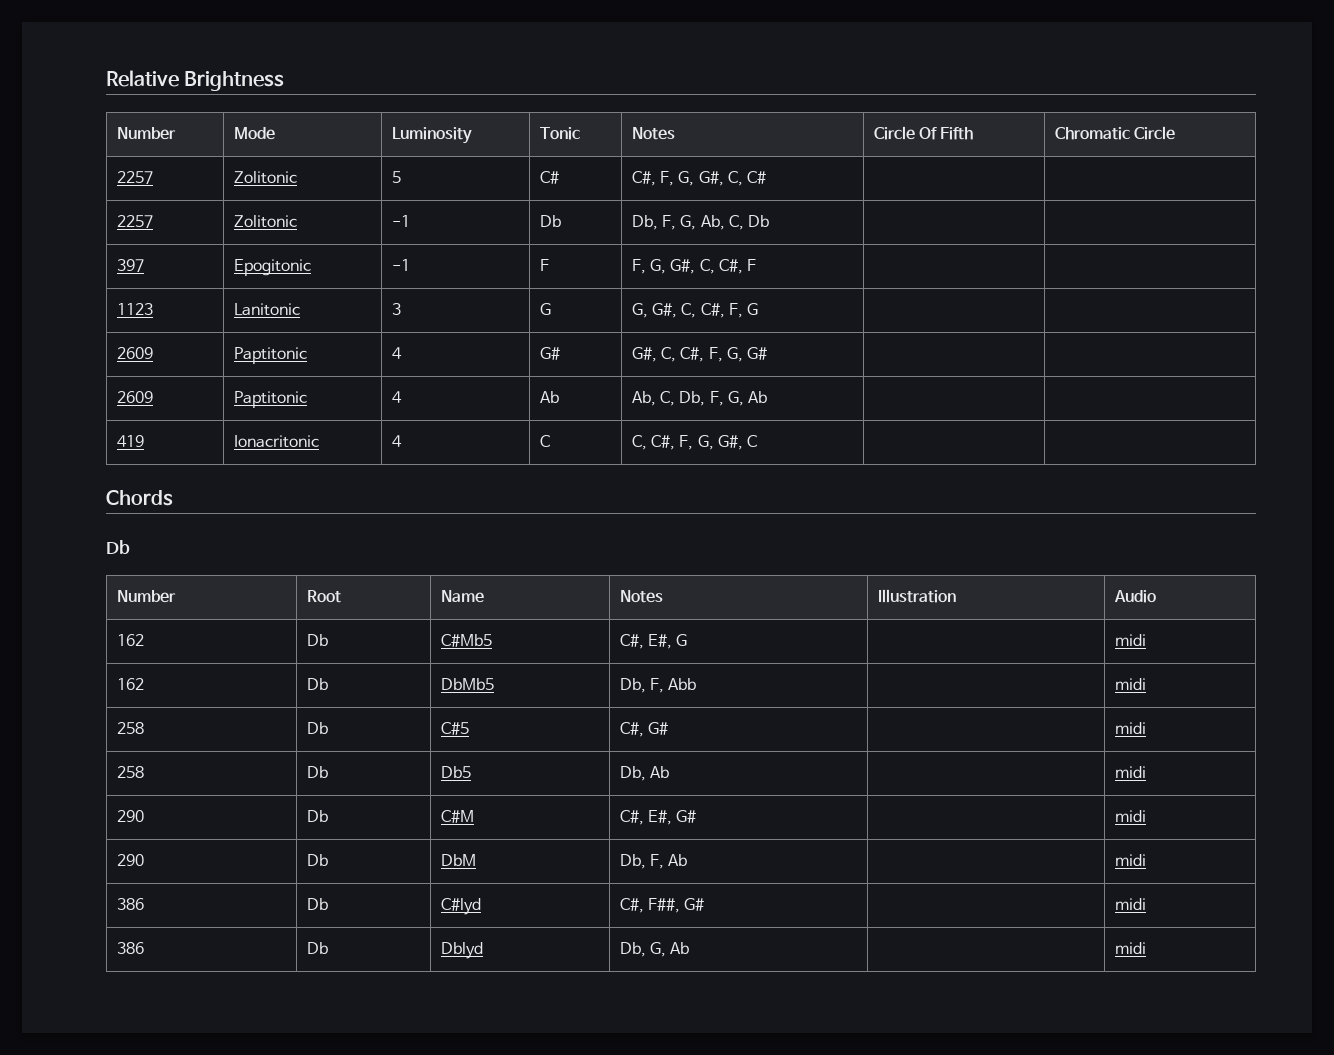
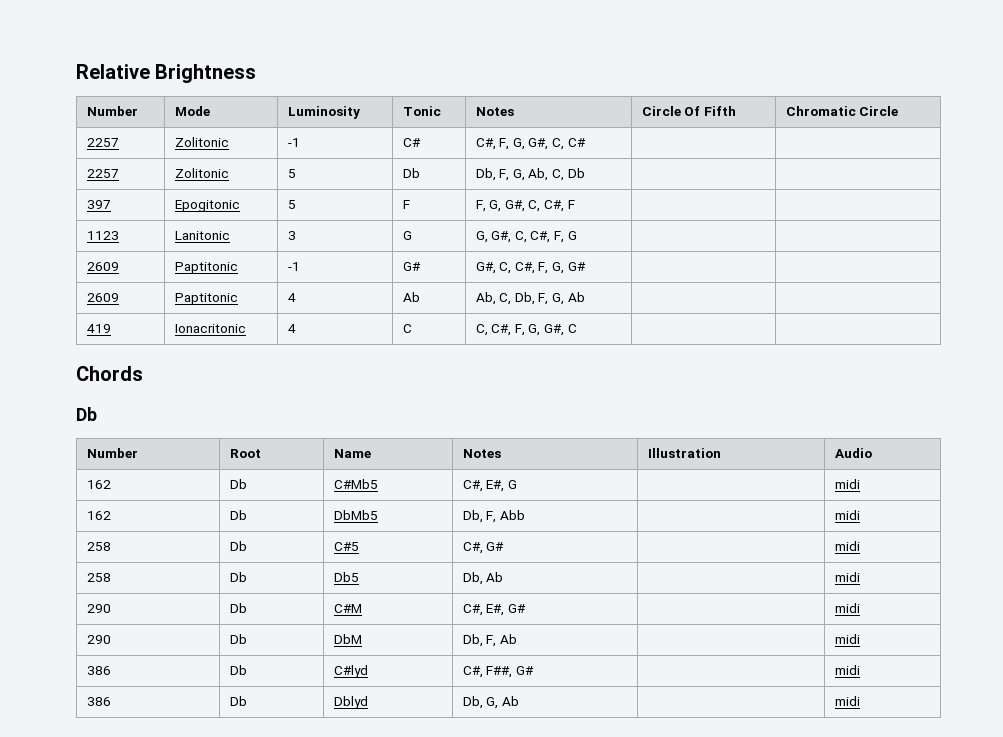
- 2257 | Zolitonic | 5 | C# | C#, F, G, G#, C, C# | |
+ 2257 | Zolitonic | -1 | C# | C#, F, G, G#, C, C# | |
- 2257 | Zolitonic | -1 | Db | Db, F, G, Ab, C, Db | |
+ 2257 | Zolitonic | 5 | Db | Db, F, G, Ab, C, Db | |
- 397 | Epogitonic | -1 | F | F, G, G#, C, C#, F | |
+ 397 | Epogitonic | 5 | F | F, G, G#, C, C#, F | |
- 2609 | Paptitonic | 4 | G# | G#, C, C#, F, G, G# | |
+ 2609 | Paptitonic | -1 | G# | G#, C, C#, F, G, G# | |

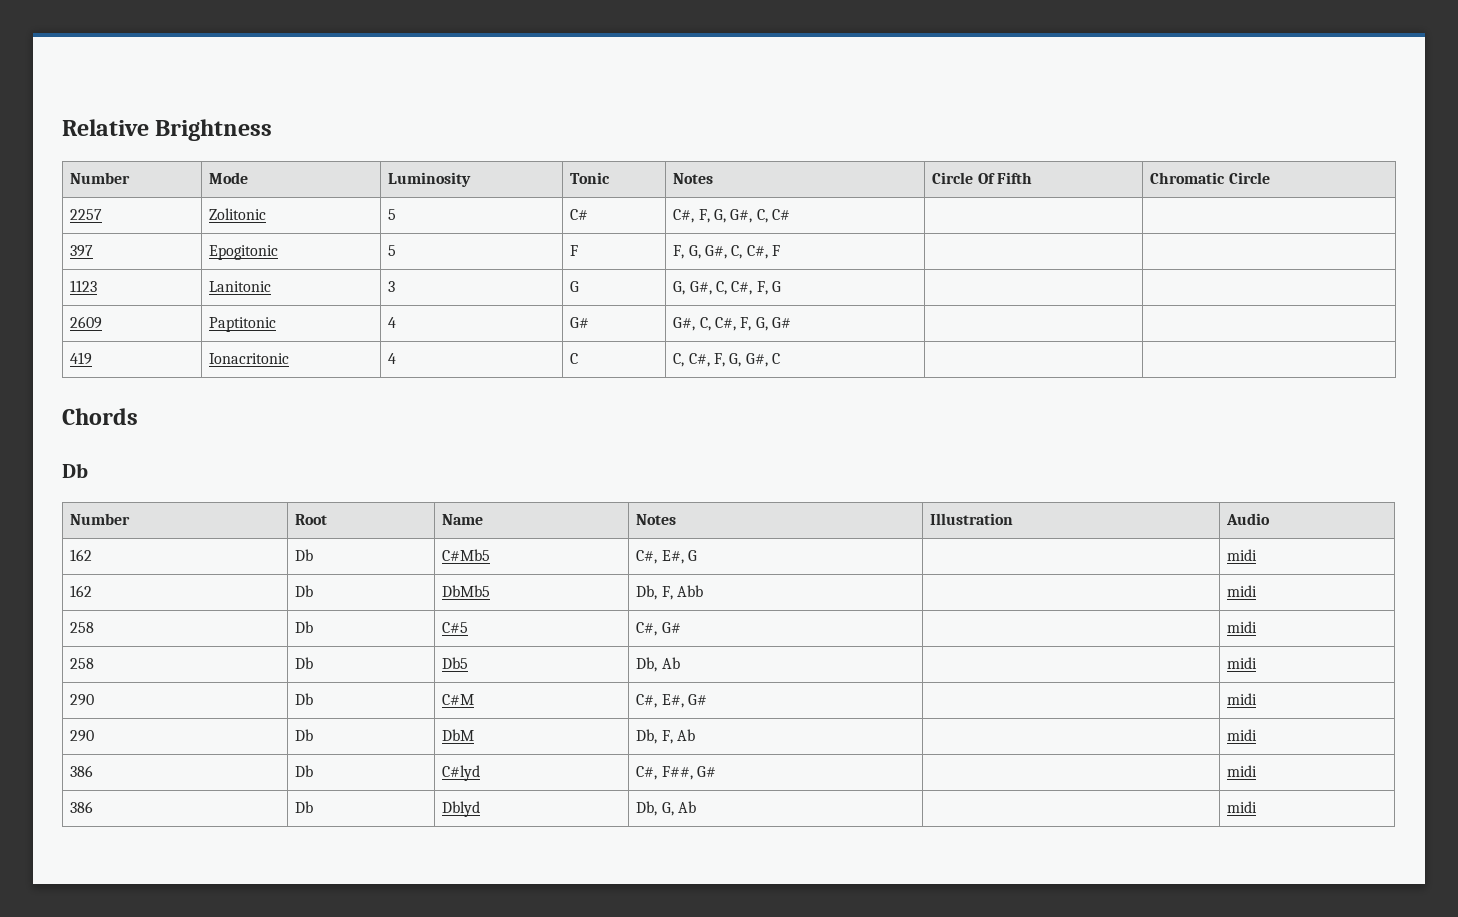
- 2257 | Zolitonic | -1 | C# | C#, F, G, G#, C, C# | |
+ 2257 | Zolitonic | 5 | C# | C#, F, G, G#, C, C# | |
- 2257 | Zolitonic | 5 | Db | Db, F, G, Ab, C, Db | |
- 2609 | Paptitonic | -1 | G# | G#, C, C#, F, G, G# | |
+ 2609 | Paptitonic | 4 | G# | G#, C, C#, F, G, G# | |
- 2609 | Paptitonic | 4 | Ab | Ab, C, Db, F, G, Ab | |

